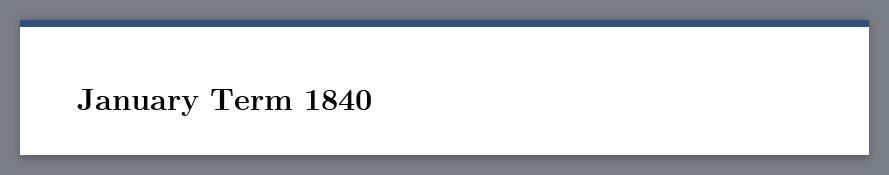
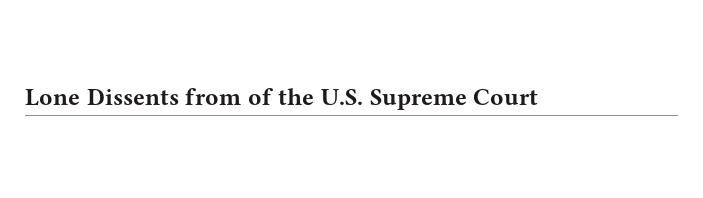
- January Term 1840
+ Lone Dissents from of the U.S. Supreme Court

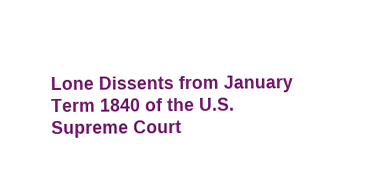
- Lone Dissents from of the U.S. Supreme Court
+ Lone Dissents from January Term 1840 of the U.S. Supreme Court

